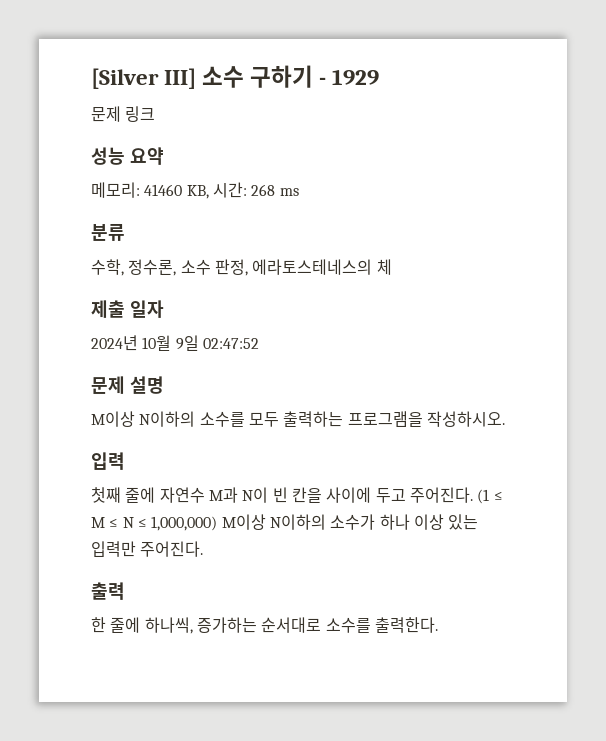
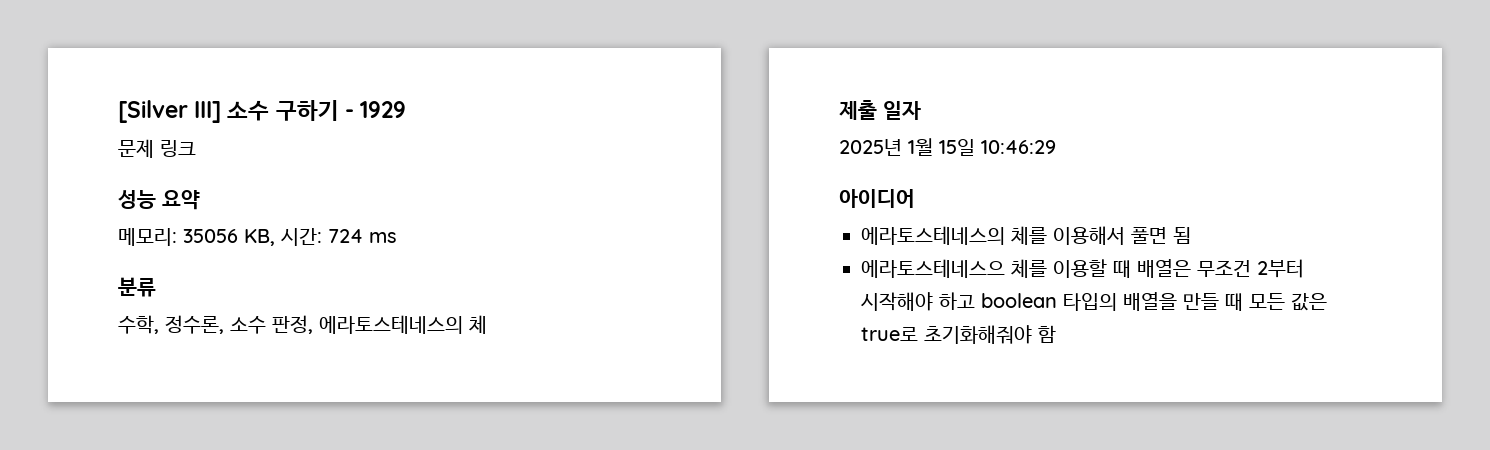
- 메모리: 41460 KB, 시간: 268 ms
+ 메모리: 35056 KB, 시간: 724 ms
- 2024년 10월 9일 02:47:52
- 문제 설명
- M이상 N이하의 소수를 모두 출력하는 프로그램을 작성하시오.
- 입력
- 첫째 줄에 자연수 M과 N이 빈 칸을 사이에 두고 주어진다. (1 ≤ M ≤ N ≤ 1,000,000) M이상 N이하의 소수가 하나 이상 있는 입력만 주어진다.
- 출력
- 한 줄에 하나씩, 증가하는 순서대로 소수를 출력한다.
+ 2025년 1월 15일 10:46:29
+ 아이디어
+ 에라토스테네스의 체를 이용해서 풀면 됨
+ 에라토스테네스으 체를 이용할 때 배열은 무조건 2부터 시작해야 하고 boolean 타입의 배열을 만들 때 모든 값은 true로 초기화해줘야 함

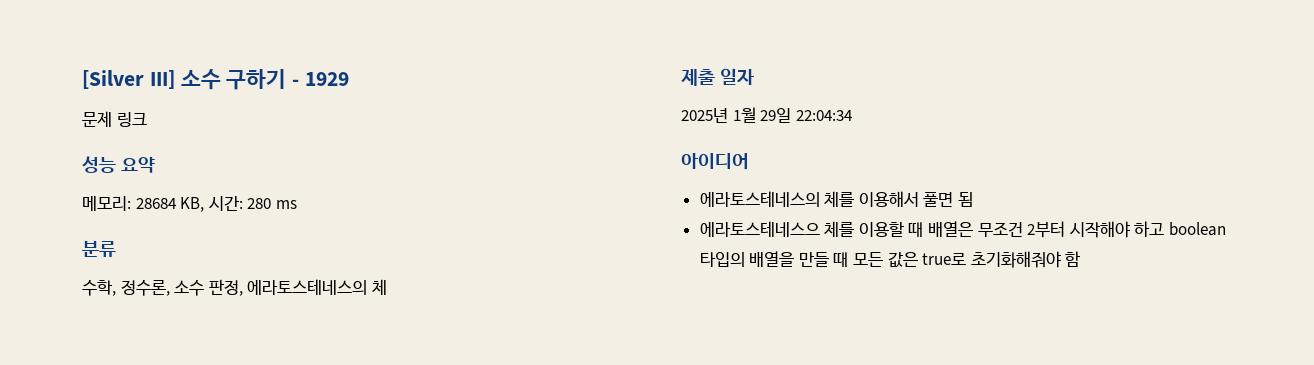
- 메모리: 35056 KB, 시간: 724 ms
+ 메모리: 28684 KB, 시간: 280 ms
- 2025년 1월 15일 10:46:29
+ 2025년 1월 29일 22:04:34

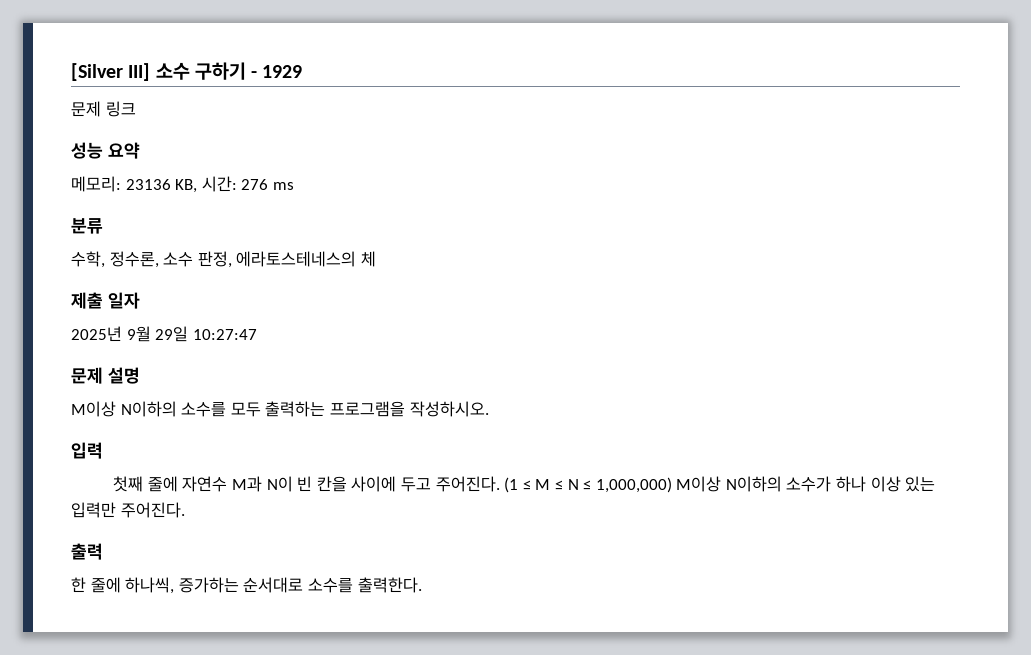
- 메모리: 28684 KB, 시간: 280 ms
+ 메모리: 23136 KB, 시간: 276 ms
- 2025년 1월 29일 22:04:34
- 아이디어
- 에라토스테네스의 체를 이용해서 풀면 됨
- 에라토스테네스으 체를 이용할 때 배열은 무조건 2부터 시작해야 하고 boolean 타입의 배열을 만들 때 모든 값은 true로 초기화해줘야 함
+ 2025년 9월 29일 10:27:47
+ 문제 설명
+ M이상 N이하의 소수를 모두 출력하는 프로그램을 작성하시오.
+ 입력
+ 첫째 줄에 자연수 M과 N이 빈 칸을 사이에 두고 주어진다. (1 ≤ M ≤ N ≤ 1,000,000) M이상 N이하의 소수가 하나 이상 있는 입력만 주어진다.
+ 출력
+ 한 줄에 하나씩, 증가하는 순서대로 소수를 출력한다.

